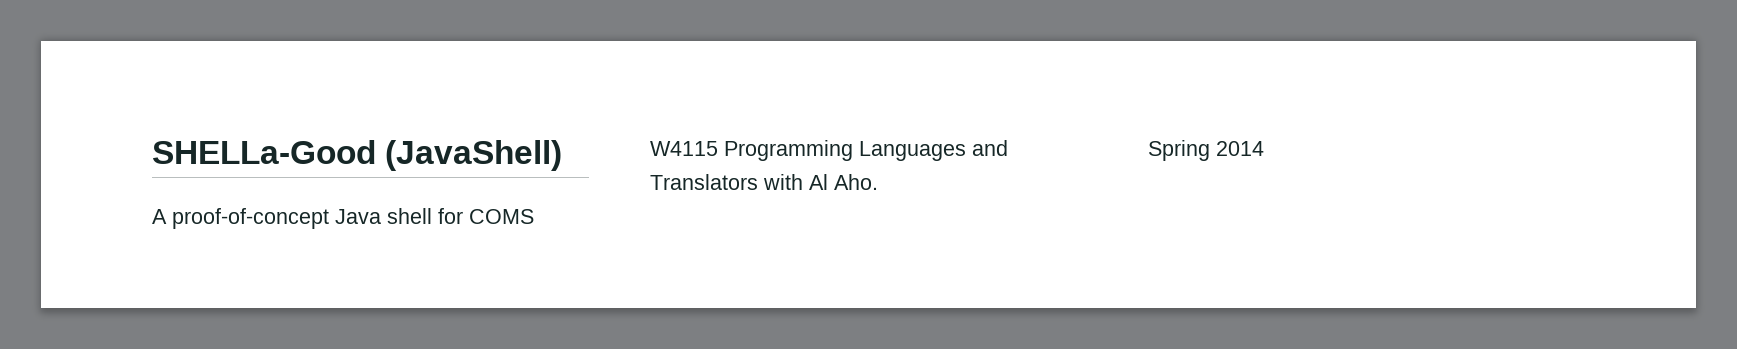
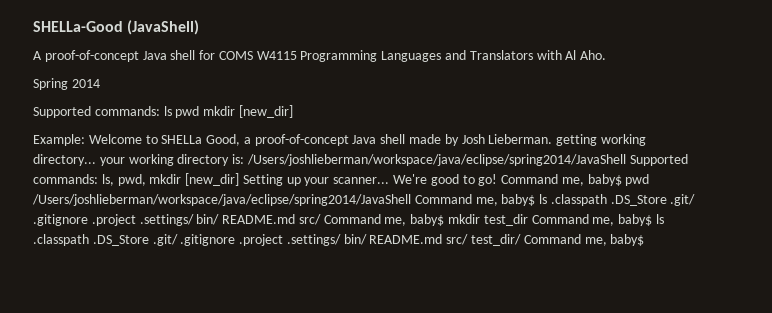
+ Supported commands: ls pwd mkdir [new_dir]
+ Example: Welcome to SHELLa Good, a proof-of-concept Java shell made by Josh Lieberman. getting working directory... your working directory is: /Users/joshlieberman/workspace/java/eclipse/spring2014/JavaShell Supported commands: ls, pwd, mkdir [new_dir] Setting up your scanner... We're good to go! Command me, baby$ pwd /Users/joshlieberman/workspace/java/eclipse/spring2014/JavaShell Command me, baby$ ls .classpath .DS_Store .git/ .gitignore .project .settings/ bin/ README.md src/ Command me, baby$ mkdir test_dir Command me, baby$ ls .classpath .DS_Store .git/ .gitignore .project .settings/ bin/ README.md src/ test_dir/ Command me, baby$

